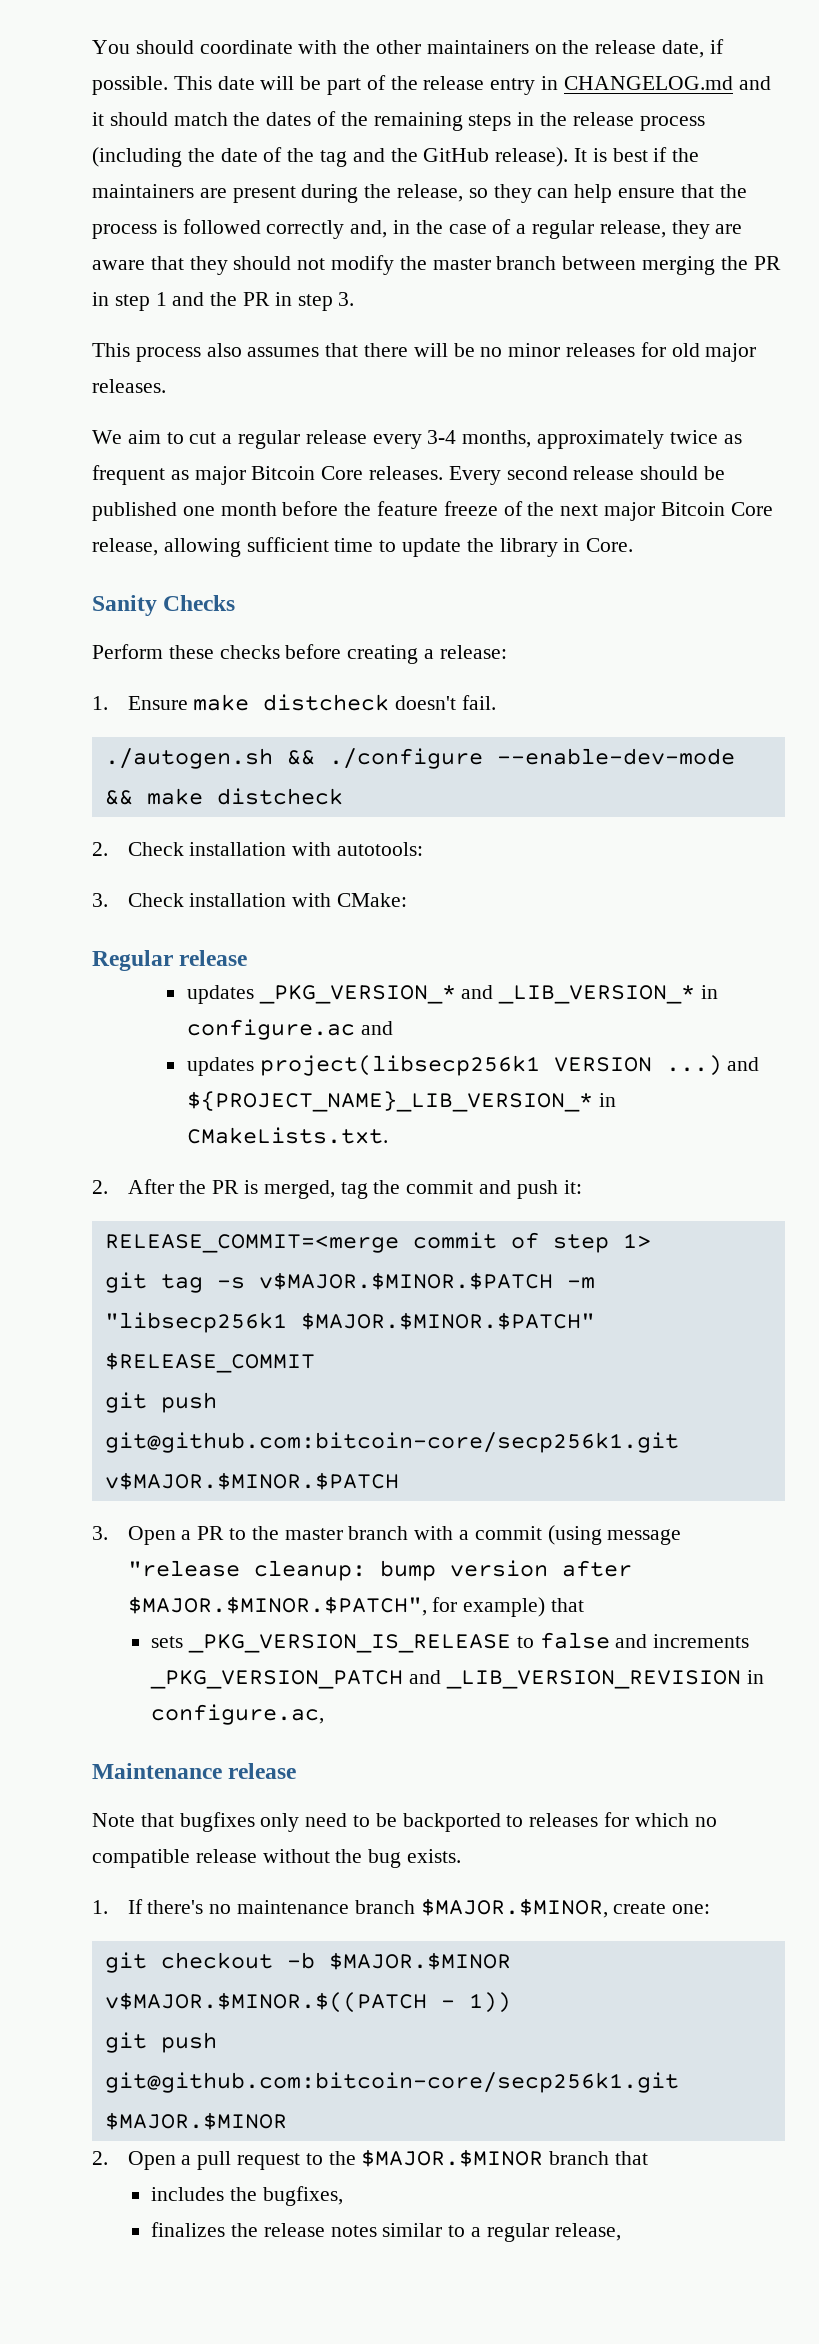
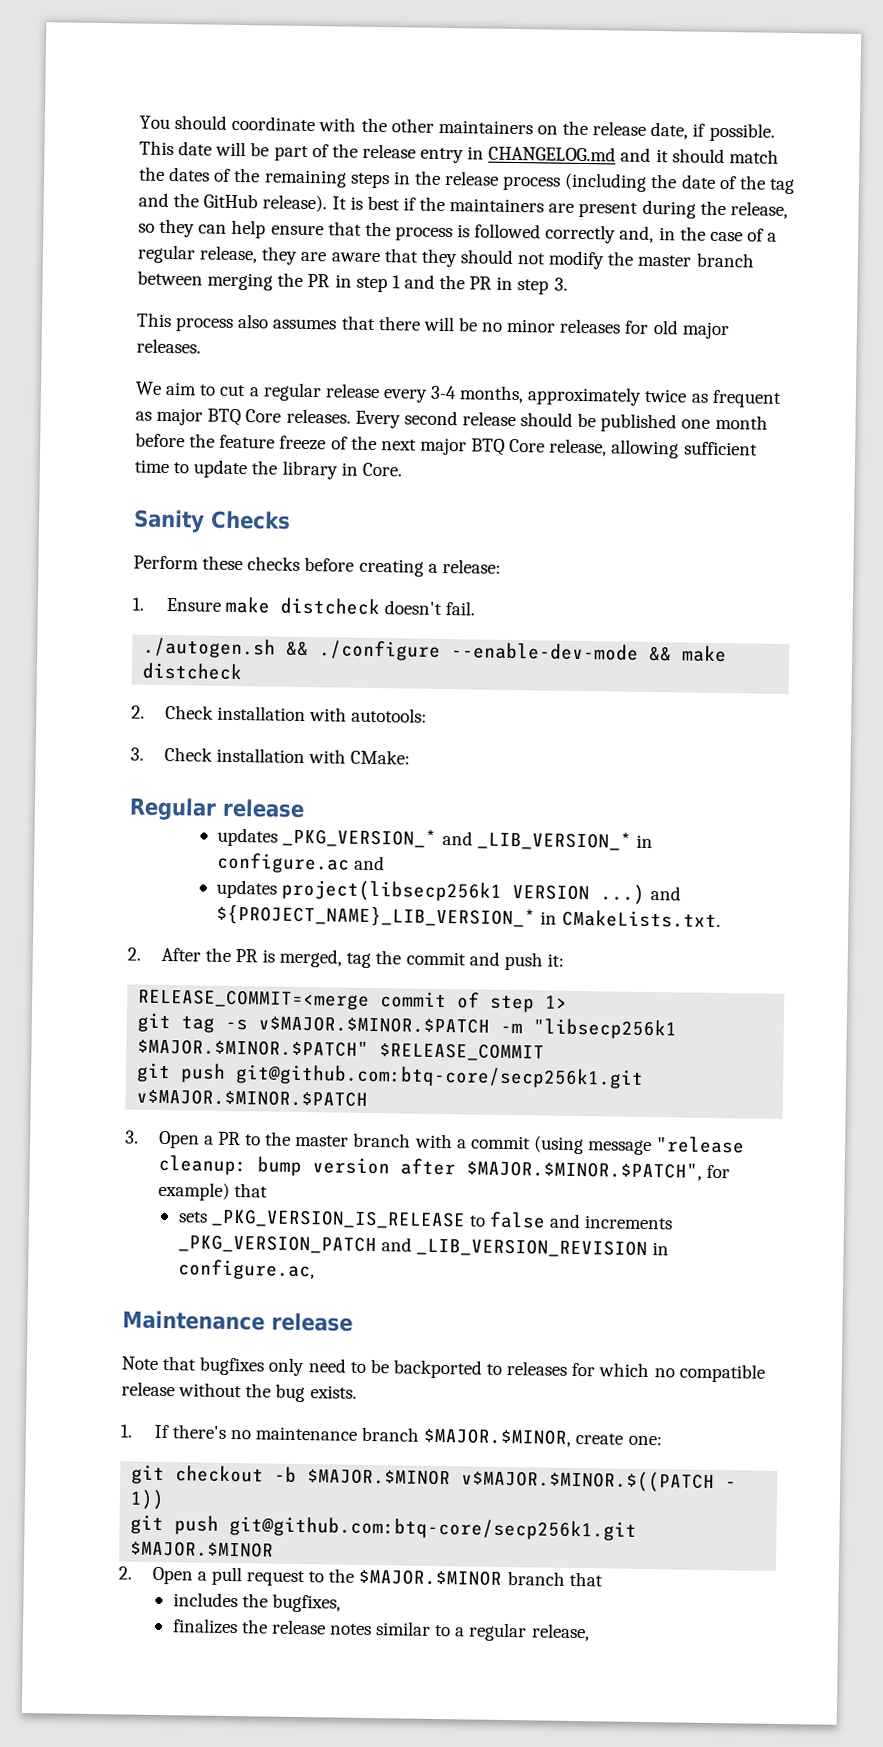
- We aim to cut a regular release every 3-4 months, approximately twice as frequent as major Bitcoin Core releases.
+ We aim to cut a regular release every 3-4 months, approximately twice as frequent as major BTQ Core releases.
- Every second release should be published one month before the feature freeze of the next major Bitcoin Core release, allowing sufficient time to update the library in Core.
+ Every second release should be published one month before the feature freeze of the next major BTQ Core release, allowing sufficient time to update the library in Core.
- git push git@github.com:bitcoin-core/secp256k1.git v$MAJOR.$MINOR.$PATCH
+ git push git@github.com:btq-core/secp256k1.git v$MAJOR.$MINOR.$PATCH
- git push git@github.com:bitcoin-core/secp256k1.git $MAJOR.$MINOR
+ git push git@github.com:btq-core/secp256k1.git $MAJOR.$MINOR

